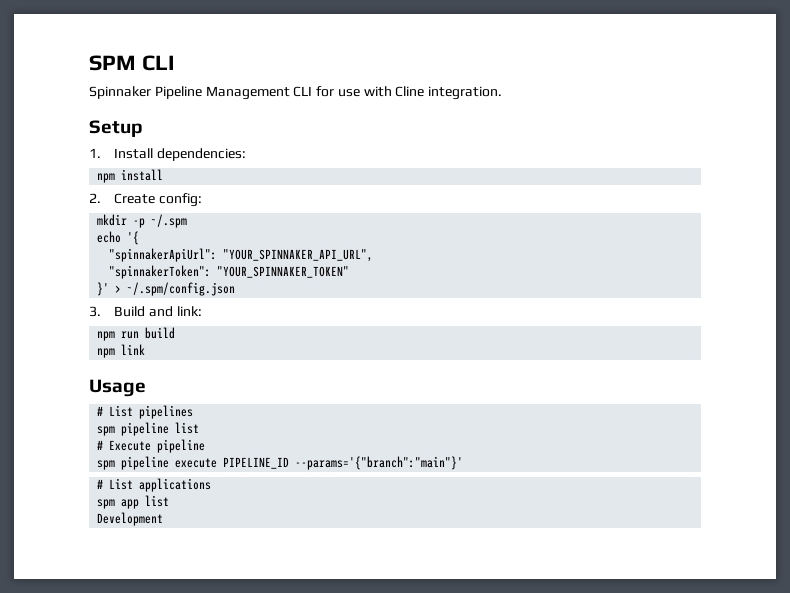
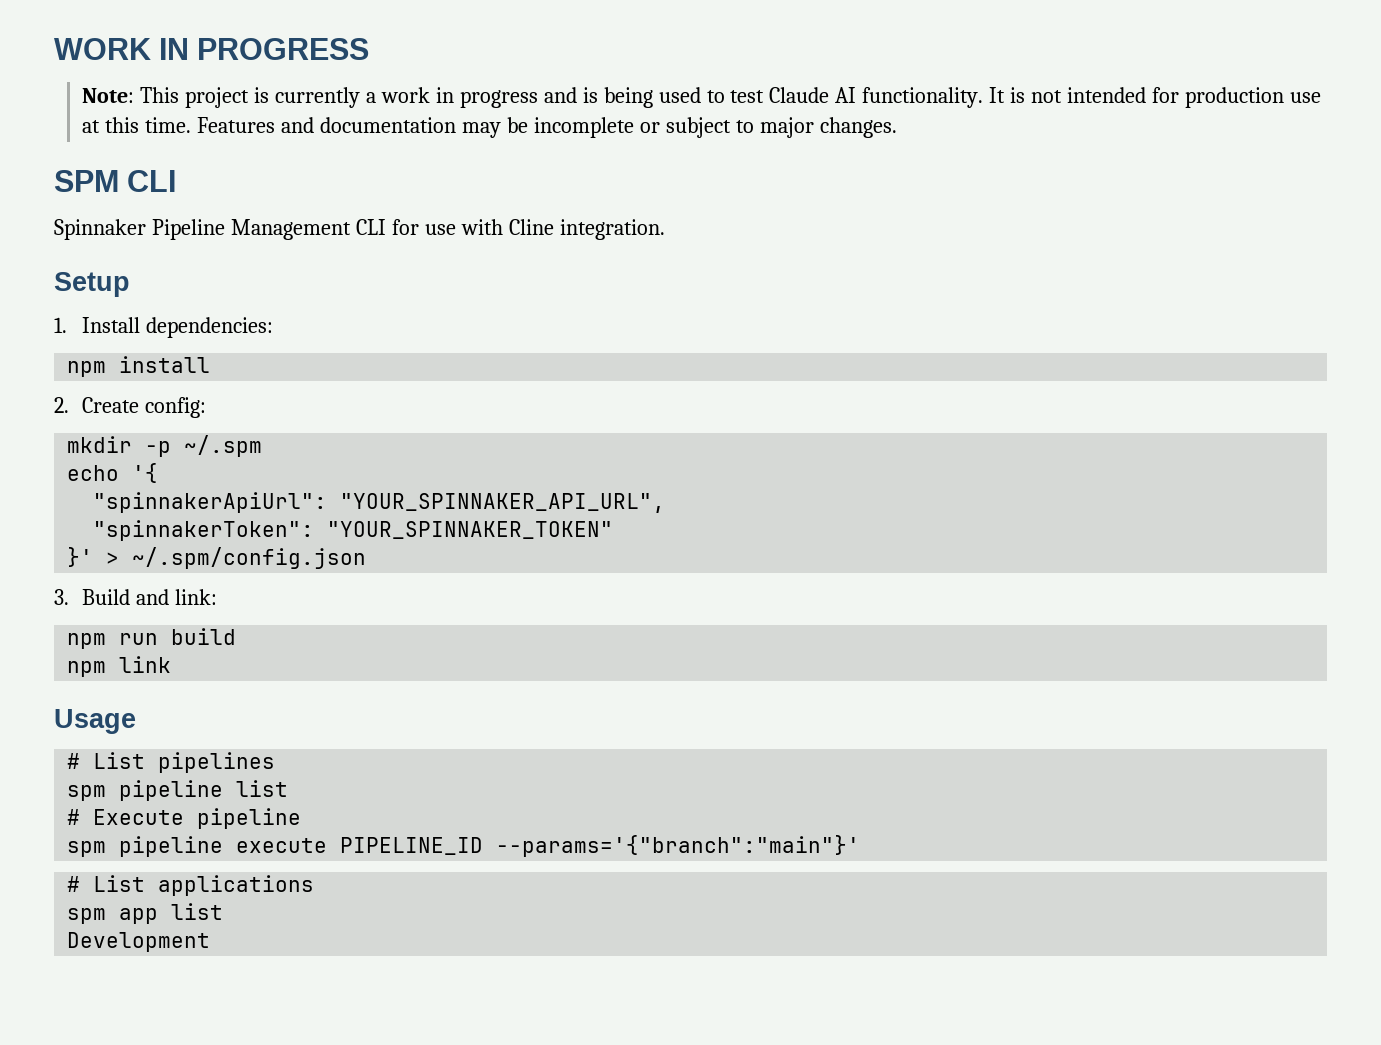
+ WORK IN PROGRESS
+ Note: This project is currently a work in progress and is being used to test Claude AI functionality. It is not intended for production use at this time. Features and documentation may be incomplete or subject to major changes.

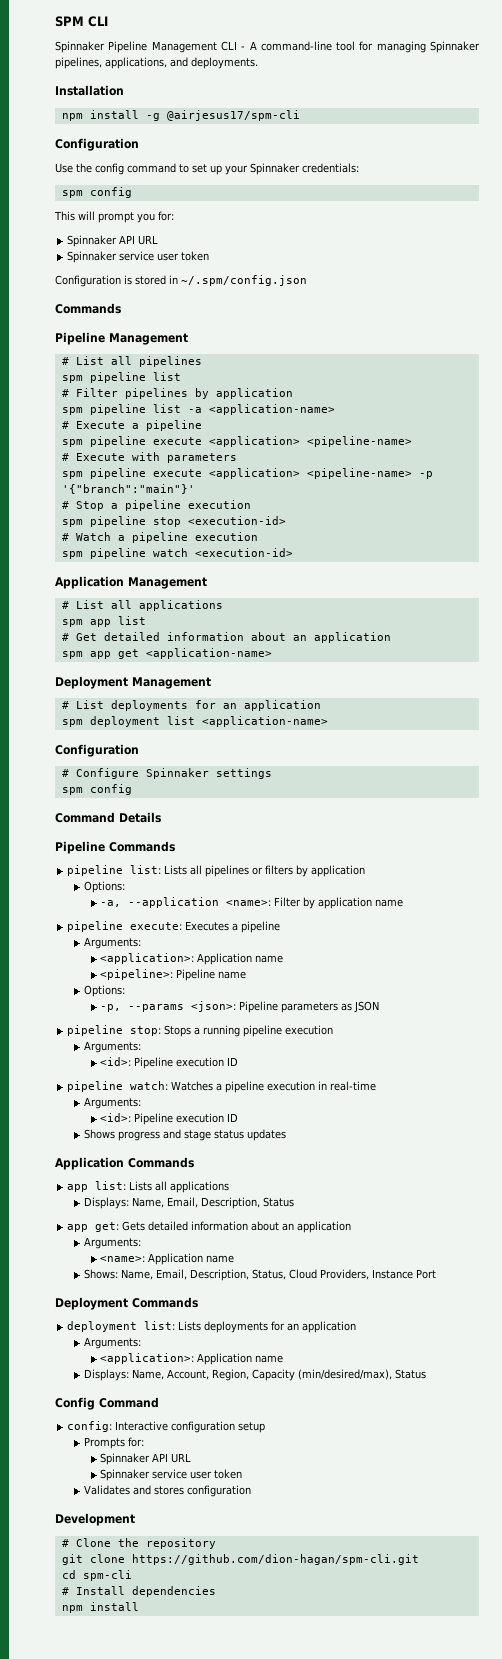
- WORK IN PROGRESS
- Note: This project is currently a work in progress and is being used to test Claude AI functionality. It is not intended for production use at this time. Features and documentation may be incomplete or subject to major changes.
- Spinnaker Pipeline Management CLI for use with Cline integration.
- Setup
- 1. Install dependencies:
- npm install
- 2. Create config:
- mkdir -p ~/.spm
- echo '{
- "spinnakerApiUrl": "YOUR_SPINNAKER_API_URL",
- "spinnakerToken": "YOUR_SPINNAKER_TOKEN"
- }' > ~/.spm/config.json
- 3. Build and link:
- npm run build
- npm link
- Usage
- # List pipelines
+ Spinnaker Pipeline Management CLI - A command-line tool for managing Spinnaker pipelines, applications, and deployments.
+ Installation
+ npm install -g @airjesus17/spm-cli
+ Configuration
+ Use the config command to set up your Spinnaker credentials:
+ spm config
+ This will prompt you for:
+ Spinnaker API URL
+ Spinnaker service user token
+ Configuration is stored in ~/.spm/config.json
+ Commands
+ Pipeline Management
+ # List all pipelines
- # Execute pipeline
- spm pipeline execute PIPELINE_ID --params='{"branch":"main"}'
- # List applications
+ # Filter pipelines by application
+ spm pipeline list -a <application-name>
+ # Execute a pipeline
+ spm pipeline execute <application> <pipeline-name>
+ # Execute with parameters
+ spm pipeline execute <application> <pipeline-name> -p '{"branch":"main"}'
+ # Stop a pipeline execution
+ spm pipeline stop <execution-id>
+ # Watch a pipeline execution
+ spm pipeline watch <execution-id>
+ Application Management
+ # List all applications
+ # Get detailed information about an application
+ spm app get <application-name>
+ Deployment Management
+ # List deployments for an application
+ spm deployment list <application-name>
+ Configuration
+ # Configure Spinnaker settings
+ spm config
+ Command Details
+ Pipeline Commands
+ pipeline list: Lists all pipelines or filters by application
+ Options:
+ -a, --application <name>: Filter by application name
+ pipeline execute: Executes a pipeline
+ Arguments:
+ <application>: Application name
+ <pipeline>: Pipeline name
+ Options:
+ -p, --params <json>: Pipeline parameters as JSON
+ pipeline stop: Stops a running pipeline execution
+ Arguments:
+ <id>: Pipeline execution ID
+ pipeline watch: Watches a pipeline execution in real-time
+ Arguments:
+ <id>: Pipeline execution ID
+ Shows progress and stage status updates
+ Application Commands
+ app list: Lists all applications
+ Displays: Name, Email, Description, Status
+ app get: Gets detailed information about an application
+ Arguments:
+ <name>: Application name
+ Shows: Name, Email, Description, Status, Cloud Providers, Instance Port
+ Deployment Commands
+ deployment list: Lists deployments for an application
+ Arguments:
+ <application>: Application name
+ Displays: Name, Account, Region, Capacity (min/desired/max), Status
+ Config Command
+ config: Interactive configuration setup
+ Prompts for:
+ Spinnaker API URL
+ Spinnaker service user token
+ Validates and stores configuration
  Development
+ # Clone the repository
+ git clone https://github.com/dion-hagan/spm-cli.git
+ cd spm-cli
+ # Install dependencies
+ npm install

